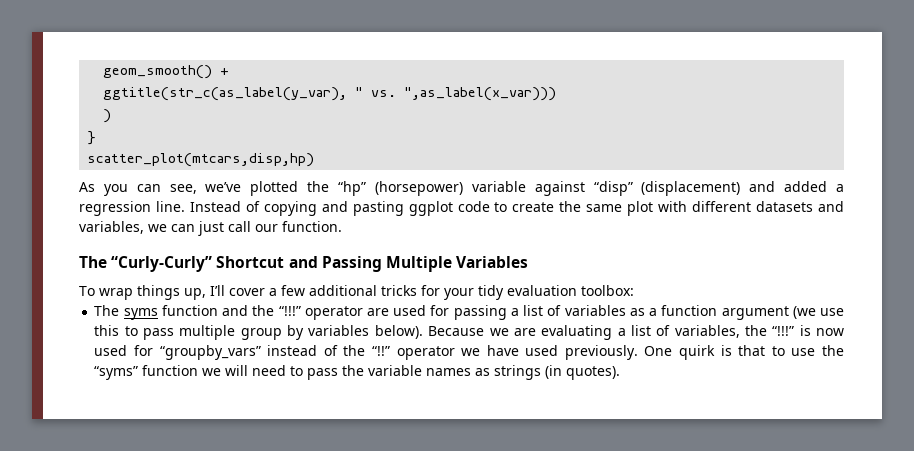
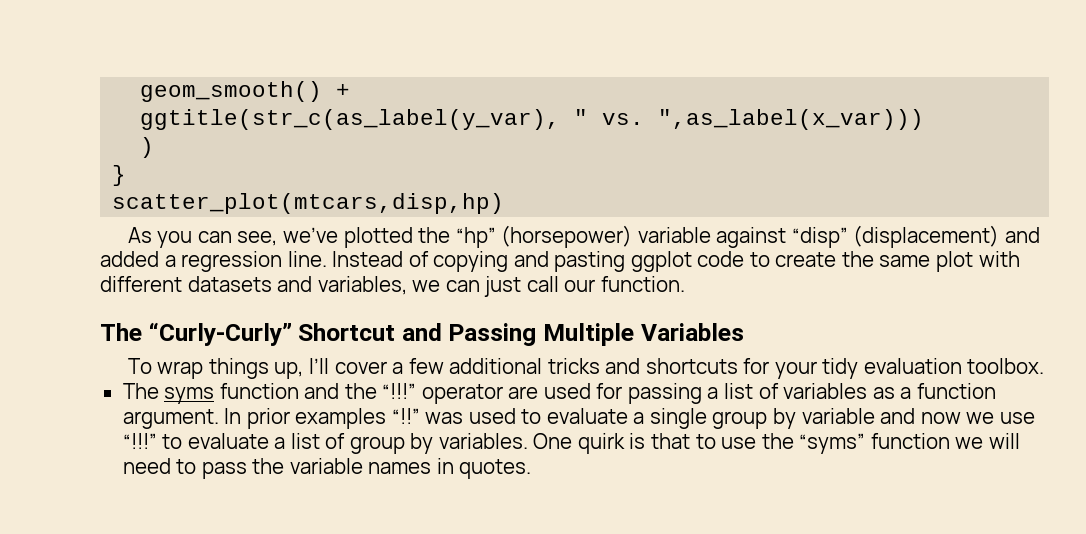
- To wrap things up, I’ll cover a few additional tricks for your tidy evaluation toolbox:
+ To wrap things up, I’ll cover a few additional tricks and shortcuts for your tidy evaluation toolbox.
- The syms function and the “!!!” operator are used for passing a list of variables as a function argument (we use this to pass multiple group by variables below). Because we are evaluating a list of variables, the “!!!” is now used for “groupby_vars” instead of the “!!” operator we have used previously.
+ The syms function and the “!!!” operator are used for passing a list of variables as a function argument. In prior examples “!!” was used to evaluate a single group by variable and now we use “!!!” to evaluate a list of group by variables.
- One quirk is that to use the “syms” function we will need to pass the variable names as strings (in quotes).
+ One quirk is that to use the “syms” function we will need to pass the variable names in quotes.

